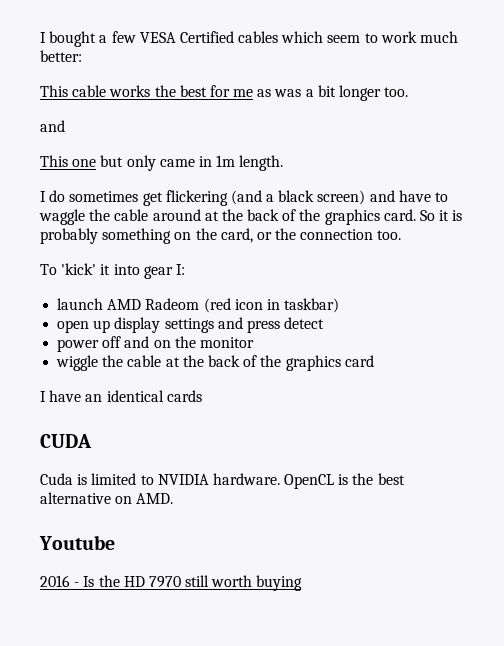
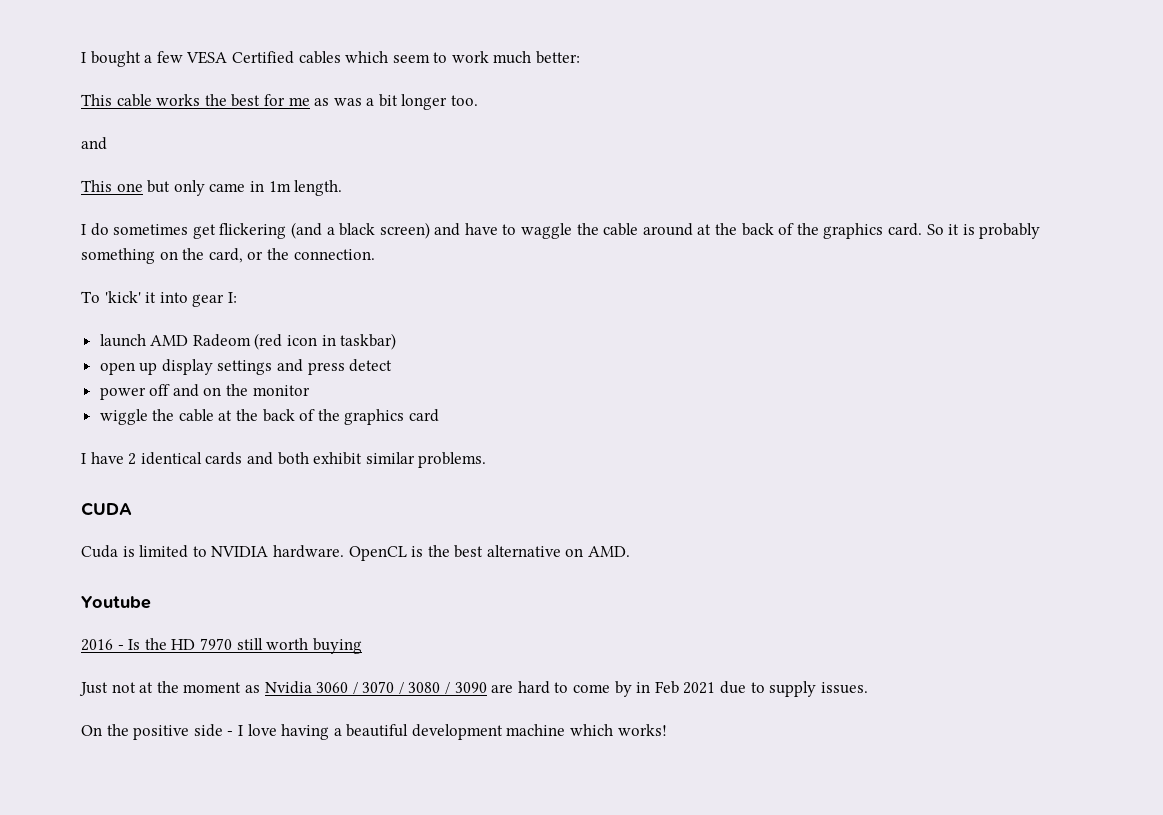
- So it is probably something on the card, or the connection too.
+ So it is probably something on the card, or the connection.
- I have an identical cards
+ I have 2 identical cards and both exhibit similar problems.
+ Just not at the moment as Nvidia 3060 / 3070 / 3080 / 3090 are hard to come by in Feb 2021 due to supply issues.
+ On the positive side - I love having a beautiful development machine which works!

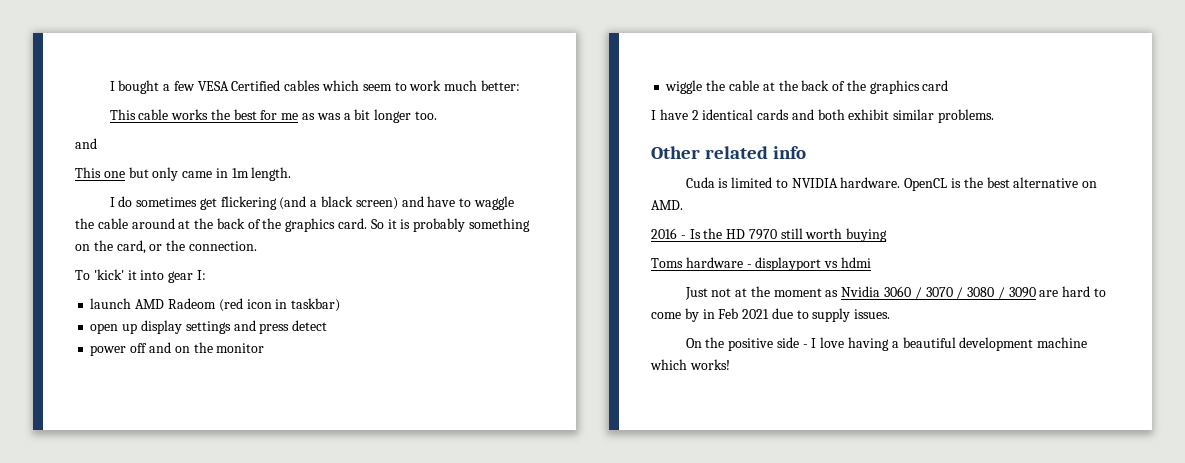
- CUDA
+ Other related info
- Youtube
+ Toms hardware - displayport vs hdmi

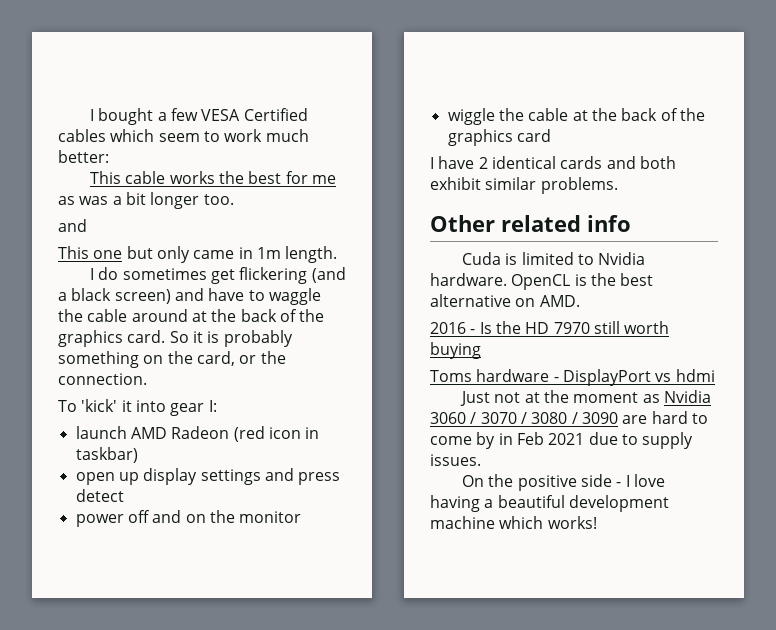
- launch AMD Radeom (red icon in taskbar)
+ launch AMD Radeon (red icon in taskbar)
- Cuda is limited to NVIDIA hardware.
+ Cuda is limited to Nvidia hardware.
- Toms hardware - displayport vs hdmi
+ Toms hardware - DisplayPort vs hdmi

